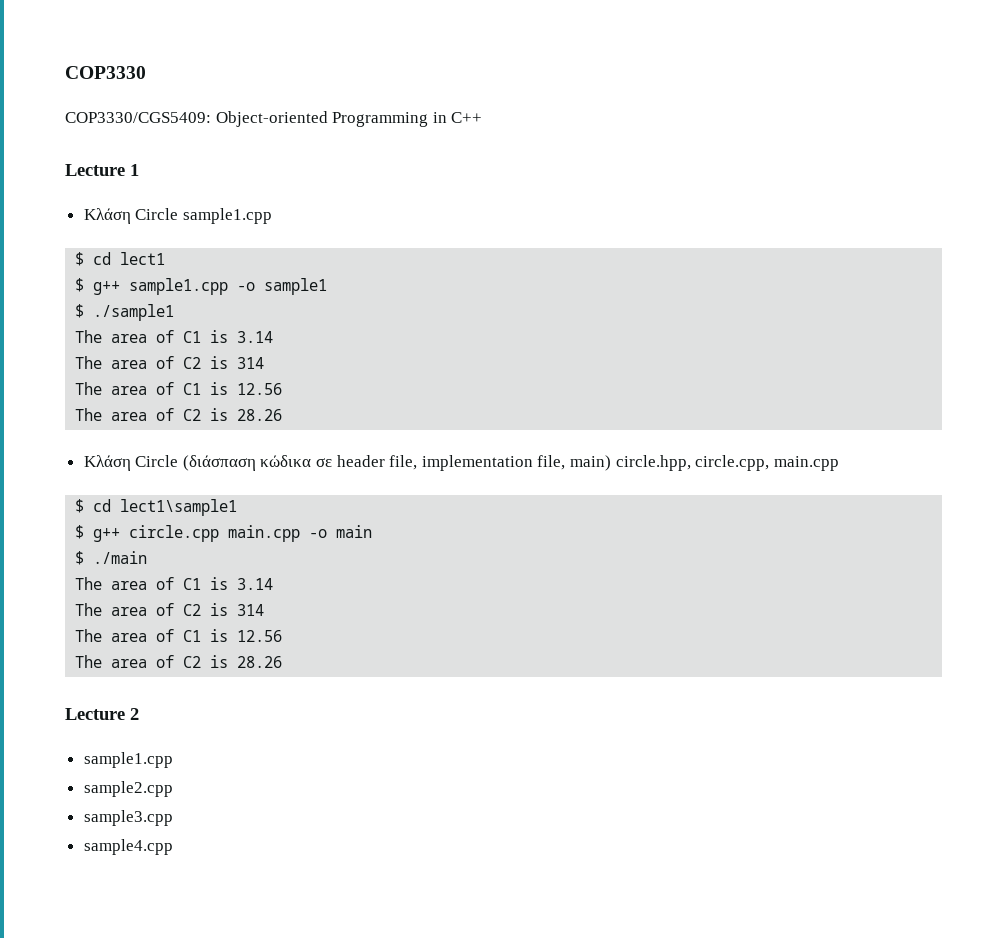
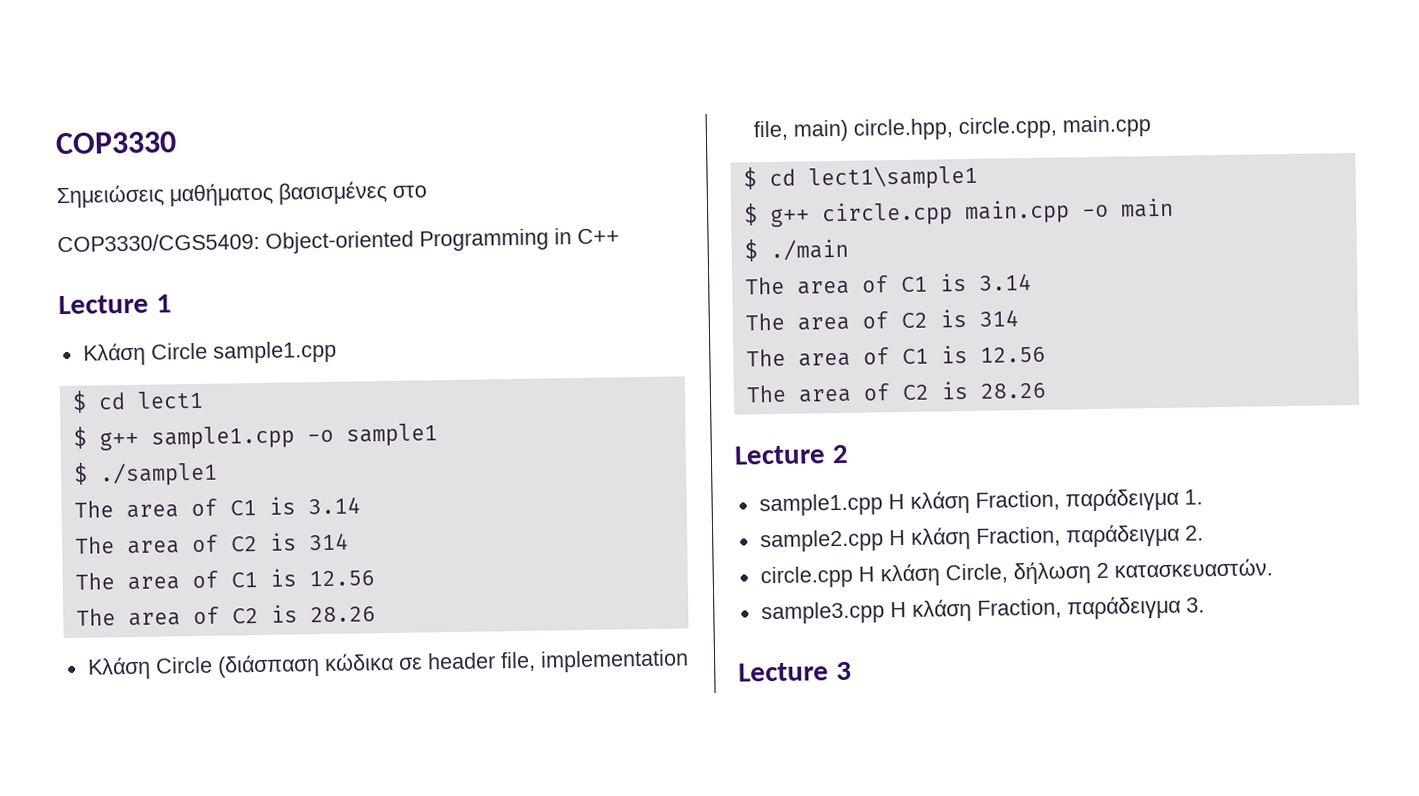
+ Σημειώσεις μαθήματος βασισμένες στο
  Lecture 2
- sample1.cpp
- sample2.cpp
- sample3.cpp
- sample4.cpp
+ sample1.cpp Η κλάση Fraction, παράδειγμα 1.
+ sample2.cpp Η κλάση Fraction, παράδειγμα 2.
+ circle.cpp Η κλάση Circle, δήλωση 2 κατασκευαστών.
+ sample3.cpp Η κλάση Fraction, παράδειγμα 3.
+ Lecture 3

